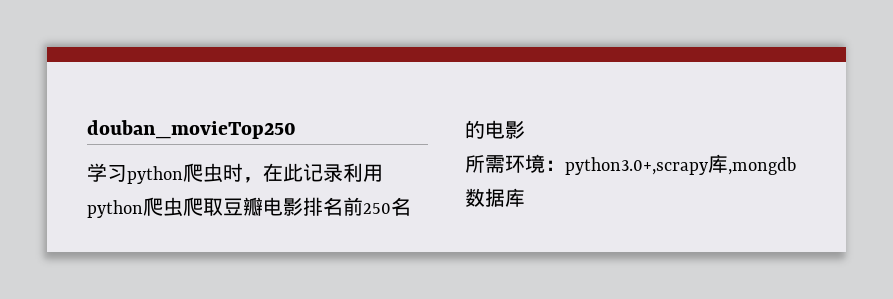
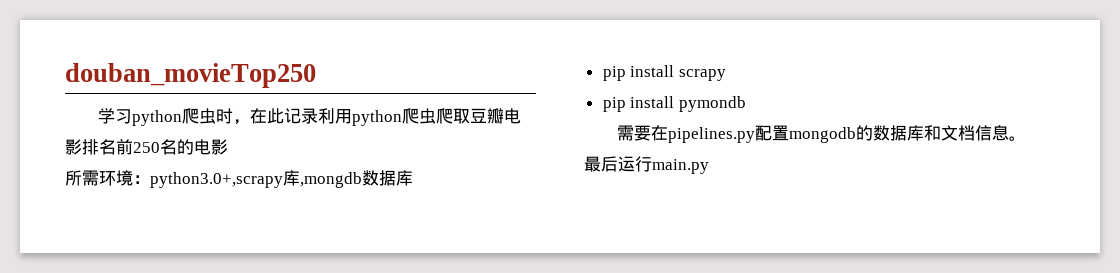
+ pip install scrapy
+ pip install pymondb
+ 需要在pipelines.py配置mongodb的数据库和文档信息。
+ 最后运行main.py

